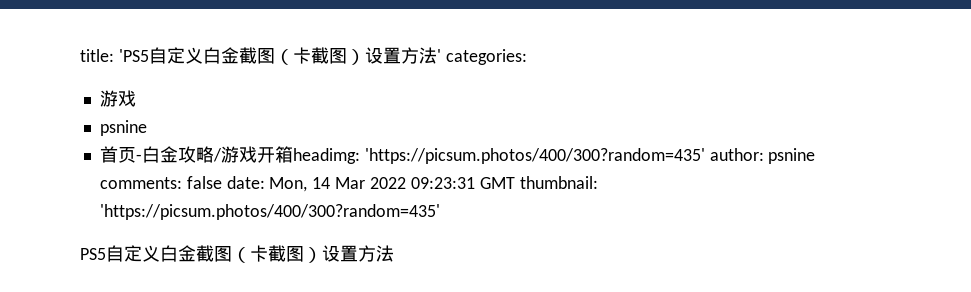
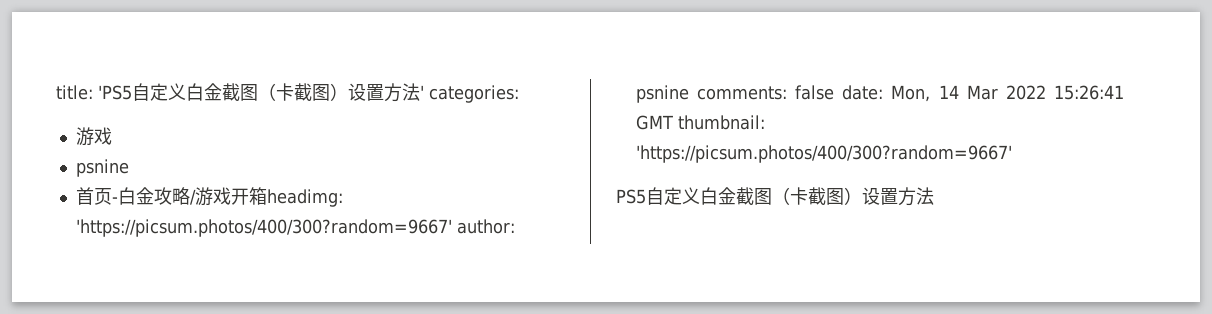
- 首页-白金攻略/游戏开箱headimg: 'https://picsum.photos/400/300?random=435' author: psnine comments: false date: Mon, 14 Mar 2022 09:23:31 GMT thumbnail: 'https://picsum.photos/400/300?random=435'
+ 首页-白金攻略/游戏开箱headimg: 'https://picsum.photos/400/300?random=9667' author: psnine comments: false date: Mon, 14 Mar 2022 15:26:41 GMT thumbnail: 'https://picsum.photos/400/300?random=9667'

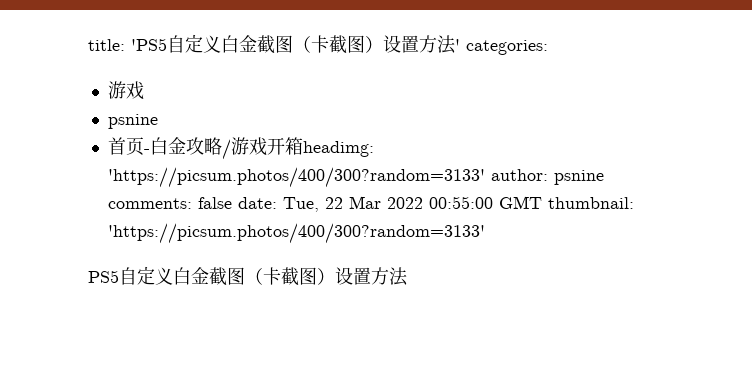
- 首页-白金攻略/游戏开箱headimg: 'https://picsum.photos/400/300?random=9667' author: psnine comments: false date: Mon, 14 Mar 2022 15:26:41 GMT thumbnail: 'https://picsum.photos/400/300?random=9667'
+ 首页-白金攻略/游戏开箱headimg: 'https://picsum.photos/400/300?random=3133' author: psnine comments: false date: Tue, 22 Mar 2022 00:55:00 GMT thumbnail: 'https://picsum.photos/400/300?random=3133'

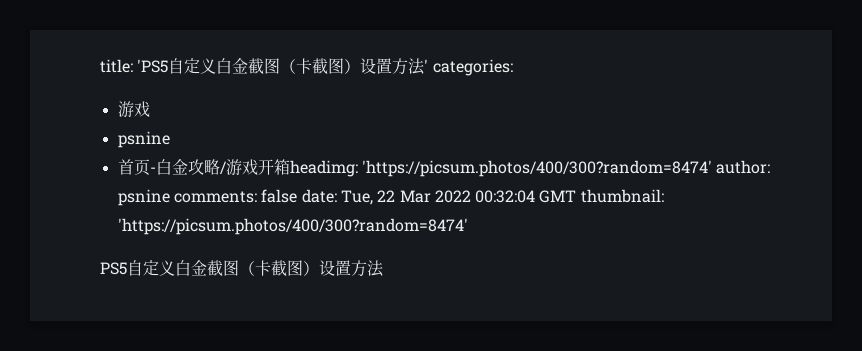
- 首页-白金攻略/游戏开箱headimg: 'https://picsum.photos/400/300?random=3133' author: psnine comments: false date: Tue, 22 Mar 2022 00:55:00 GMT thumbnail: 'https://picsum.photos/400/300?random=3133'
+ 首页-白金攻略/游戏开箱headimg: 'https://picsum.photos/400/300?random=8474' author: psnine comments: false date: Tue, 22 Mar 2022 00:32:04 GMT thumbnail: 'https://picsum.photos/400/300?random=8474'

